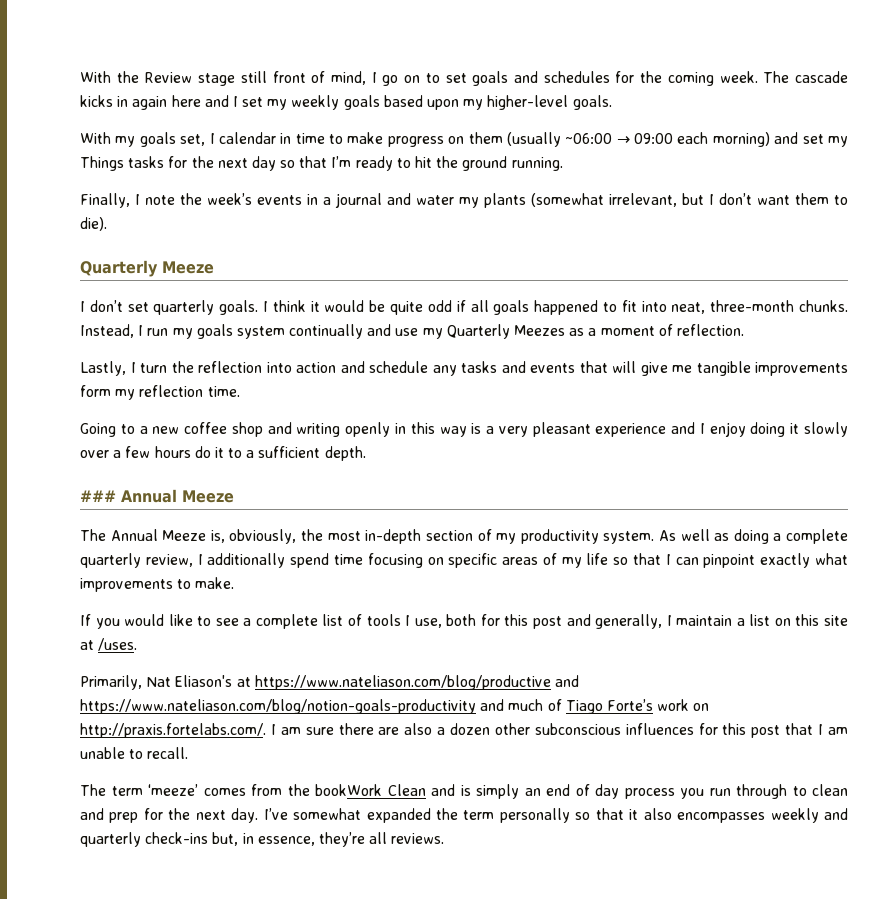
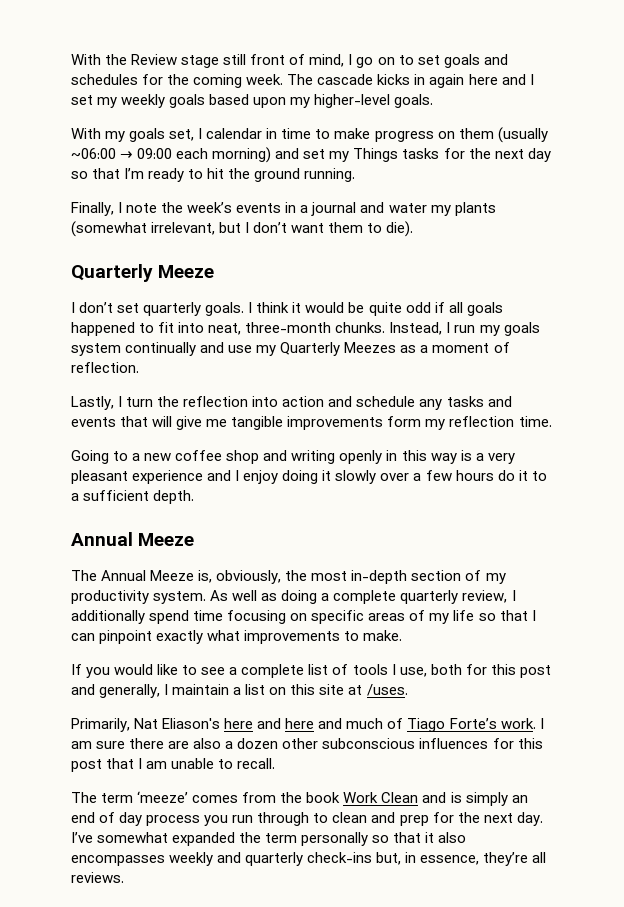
  Going to a new coffee shop and writing openly in this way is a very pleasant experience and I enjoy doing it slowly over a few hours do it to a sufficient depth.
- ### Annual Meeze
+ Annual Meeze
- Primarily, Nat Eliason's at https://www.nateliason.com/blog/productive and https://www.nateliason.com/blog/notion-goals-productivity and much of Tiago Forte’s work on http://praxis.fortelabs.com/. I am sure there are also a dozen other subconscious influences for this post that I am unable to recall.
+ Primarily, Nat Eliason's here and here and much of Tiago Forte’s work. I am sure there are also a dozen other subconscious influences for this post that I am unable to recall.
- The term ‘meeze’ comes from the bookWork Clean and is simply an end of day process you run through to clean and prep for the next day.
+ The term ‘meeze’ comes from the book Work Clean and is simply an end of day process you run through to clean and prep for the next day.

